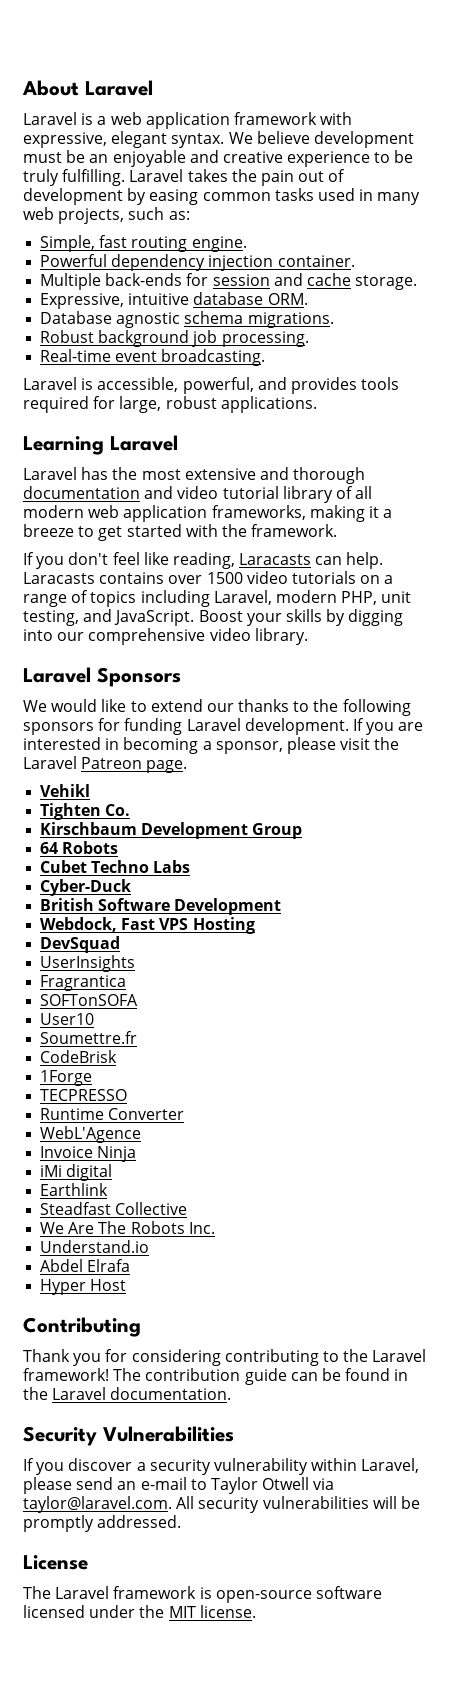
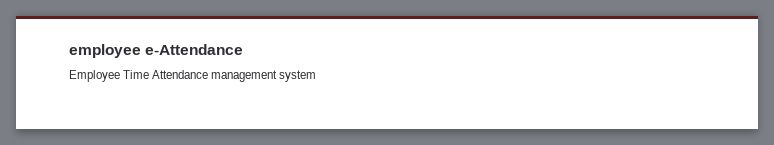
- About Laravel
- Laravel is a web application framework with expressive, elegant syntax. We believe development must be an enjoyable and creative experience to be truly fulfilling. Laravel takes the pain out of development by easing common tasks used in many web projects, such as:
- Simple, fast routing engine.
- Powerful dependency injection container.
- Multiple back-ends for session and cache storage.
- Expressive, intuitive database ORM.
- Database agnostic schema migrations.
- Robust background job processing.
- Real-time event broadcasting.
- Laravel is accessible, powerful, and provides tools required for large, robust applications.
- Learning Laravel
- Laravel has the most extensive and thorough documentation and video tutorial library of all modern web application frameworks, making it a breeze to get started with the framework.
- If you don't feel like reading, Laracasts can help. Laracasts contains over 1500 video tutorials on a range of topics including Laravel, modern PHP, unit testing, and JavaScript. Boost your skills by digging into our comprehensive video library.
- Laravel Sponsors
- We would like to extend our thanks to the following sponsors for funding Laravel development. If you are interested in becoming a sponsor, please visit the Laravel Patreon page.
- Vehikl
- Tighten Co.
- Kirschbaum Development Group
- 64 Robots
- Cubet Techno Labs
- Cyber-Duck
- British Software Development
- Webdock, Fast VPS Hosting
- DevSquad
- UserInsights
- Fragrantica
- SOFTonSOFA
- User10
- Soumettre.fr
- CodeBrisk
- 1Forge
- TECPRESSO
- Runtime Converter
- WebL'Agence
- Invoice Ninja
- iMi digital
- Earthlink
- Steadfast Collective
- We Are The Robots Inc.
- Understand.io
- Abdel Elrafa
- Hyper Host
- Contributing
- Thank you for considering contributing to the Laravel framework! The contribution guide can be found in the Laravel documentation.
- Security Vulnerabilities
- If you discover a security vulnerability within Laravel, please send an e-mail to Taylor Otwell via taylor@laravel.com. All security vulnerabilities will be promptly addressed.
- License
- The Laravel framework is open-source software licensed under the MIT license.
+ employee e-Attendance
+ Employee Time Attendance management system

